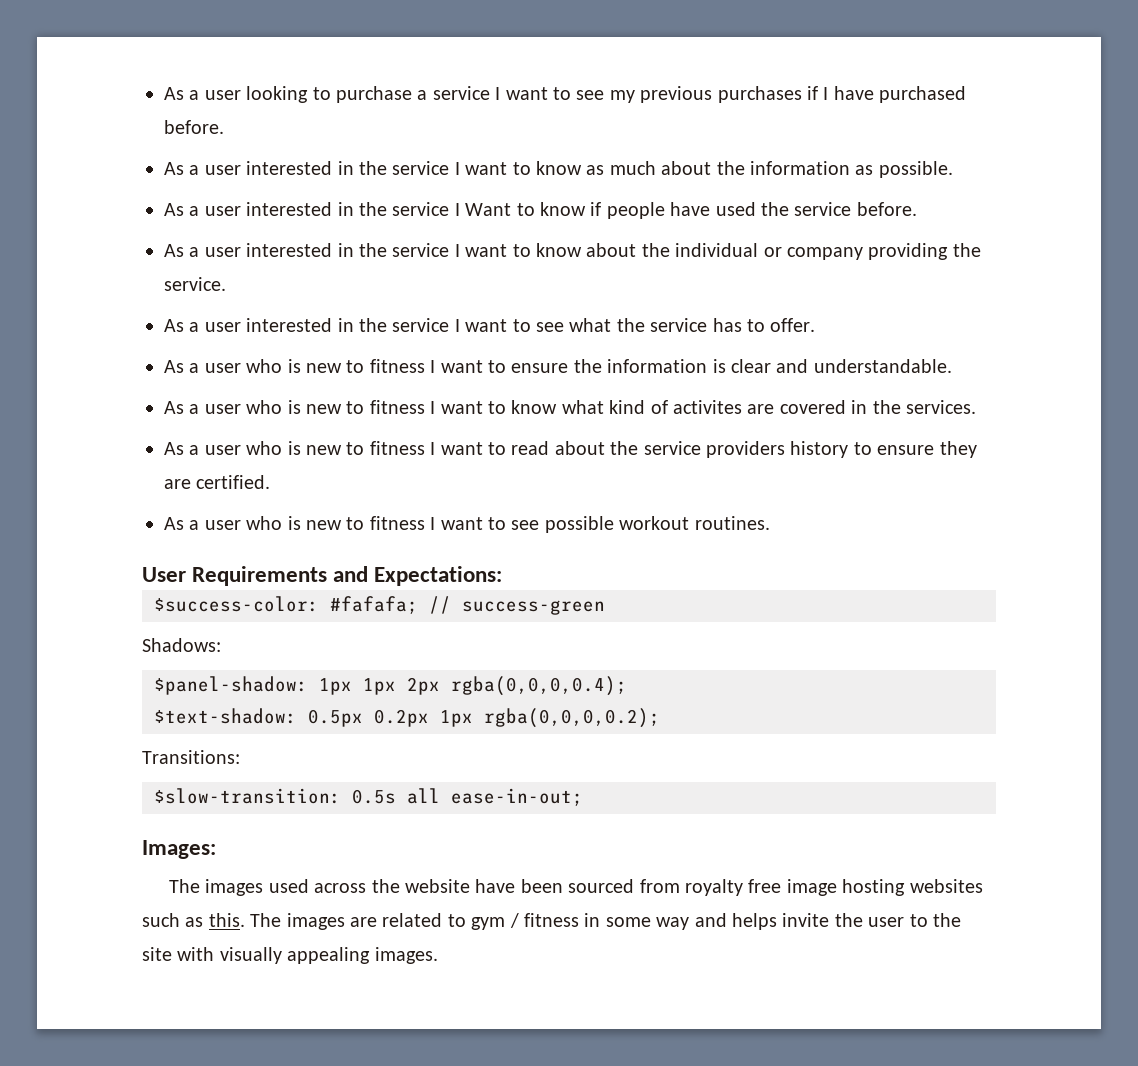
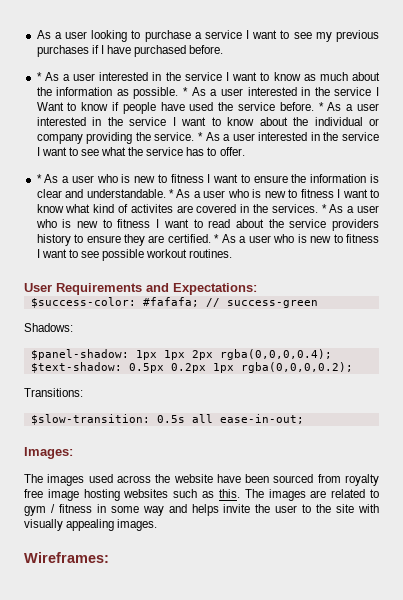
- As a user interested in the service I want to know as much about the information as possible.
- As a user interested in the service I Want to know if people have used the service before.
- As a user interested in the service I want to know about the individual or company providing the service.
- As a user interested in the service I want to see what the service has to offer.
+ * As a user interested in the service I want to know as much about the information as possible. * As a user interested in the service I Want to know if people have used the service before. * As a user interested in the service I want to know about the individual or company providing the service. * As a user interested in the service I want to see what the service has to offer.
- As a user who is new to fitness I want to ensure the information is clear and understandable.
- As a user who is new to fitness I want to know what kind of activites are covered in the services.
- As a user who is new to fitness I want to read about the service providers history to ensure they are certified.
- As a user who is new to fitness I want to see possible workout routines.
+ * As a user who is new to fitness I want to ensure the information is clear and understandable. * As a user who is new to fitness I want to know what kind of activites are covered in the services. * As a user who is new to fitness I want to read about the service providers history to ensure they are certified. * As a user who is new to fitness I want to see possible workout routines.
+ Wireframes:

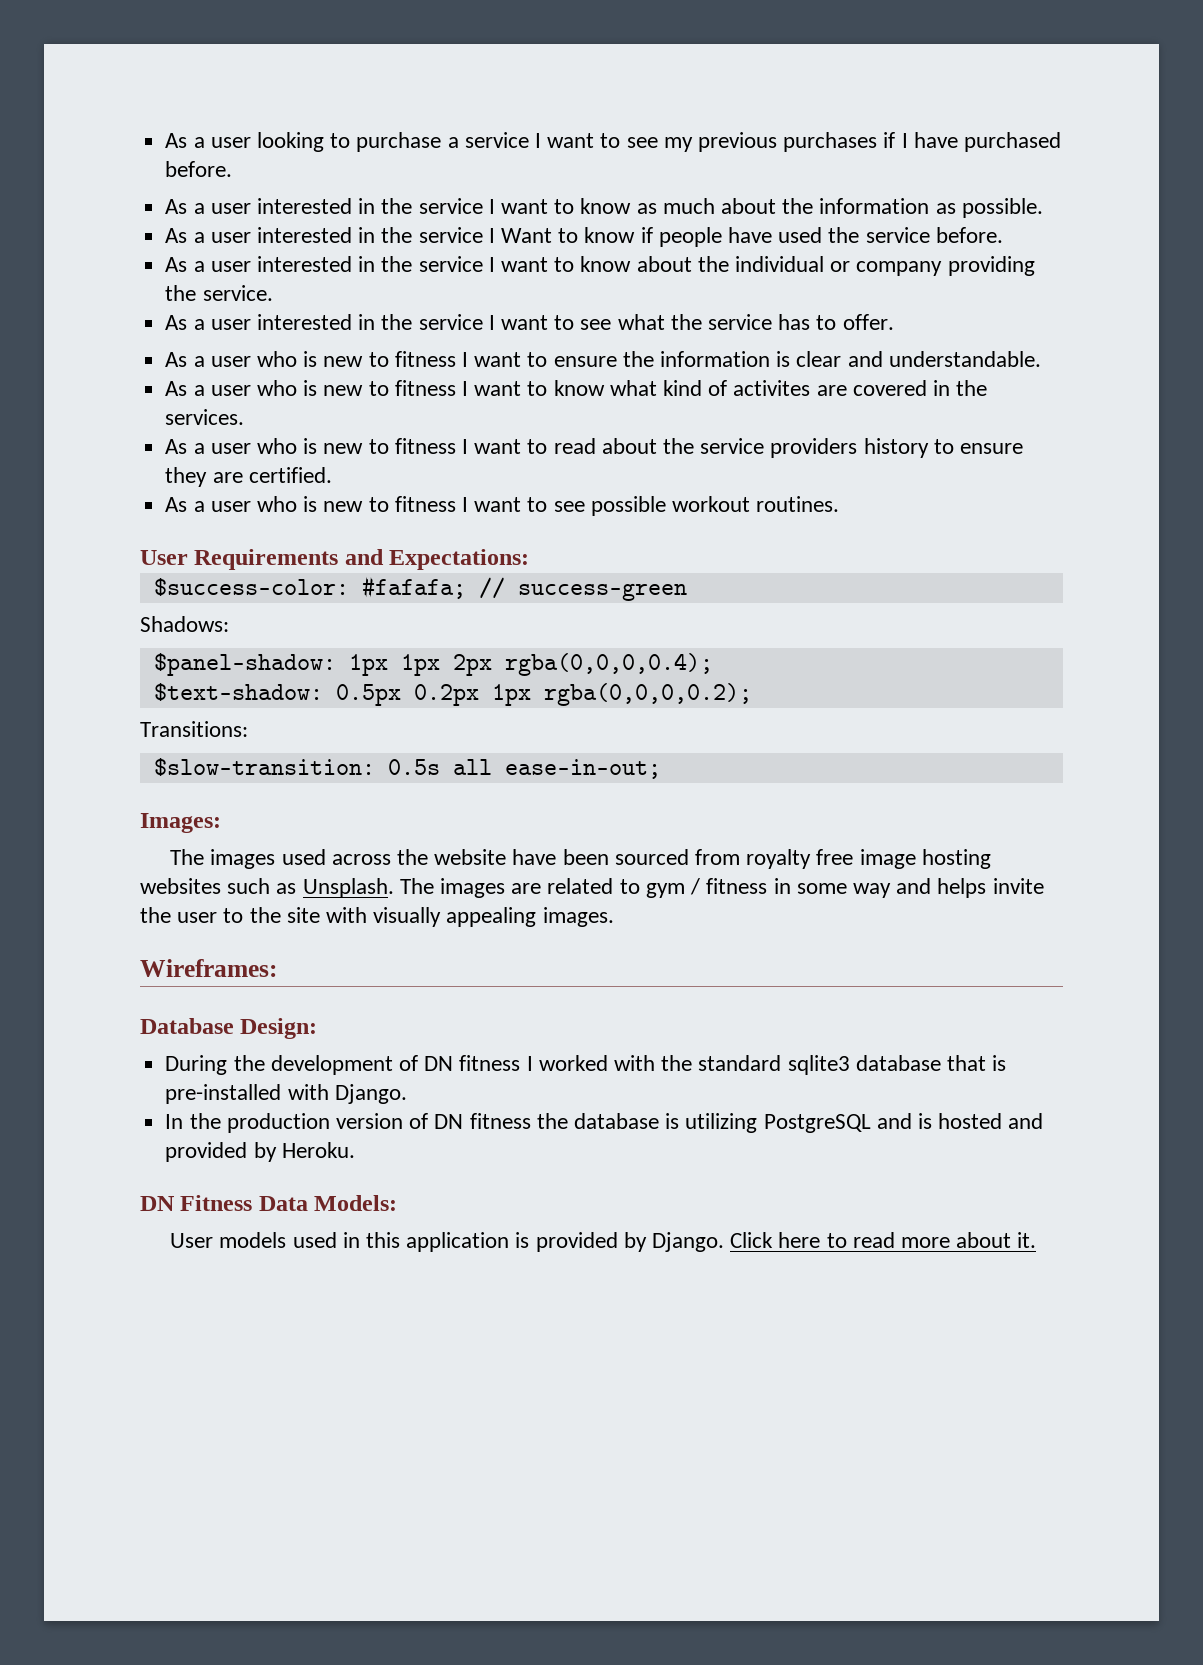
- * As a user interested in the service I want to know as much about the information as possible. * As a user interested in the service I Want to know if people have used the service before. * As a user interested in the service I want to know about the individual or company providing the service. * As a user interested in the service I want to see what the service has to offer.
+ As a user interested in the service I want to know as much about the information as possible.
+ As a user interested in the service I Want to know if people have used the service before.
+ As a user interested in the service I want to know about the individual or company providing the service.
+ As a user interested in the service I want to see what the service has to offer.
- * As a user who is new to fitness I want to ensure the information is clear and understandable. * As a user who is new to fitness I want to know what kind of activites are covered in the services. * As a user who is new to fitness I want to read about the service providers history to ensure they are certified. * As a user who is new to fitness I want to see possible workout routines.
+ As a user who is new to fitness I want to ensure the information is clear and understandable.
+ As a user who is new to fitness I want to know what kind of activites are covered in the services.
+ As a user who is new to fitness I want to read about the service providers history to ensure they are certified.
+ As a user who is new to fitness I want to see possible workout routines.
- The images used across the website have been sourced from royalty free image hosting websites such as this.
+ The images used across the website have been sourced from royalty free image hosting websites such as Unsplash.
+ Database Design:
+ During the development of DN fitness I worked with the standard sqlite3 database that is pre-installed with Django.
+ In the production version of DN fitness the database is utilizing PostgreSQL and is hosted and provided by Heroku.
+ DN Fitness Data Models:
+ User models used in this application is provided by Django. Click here to read more about it.

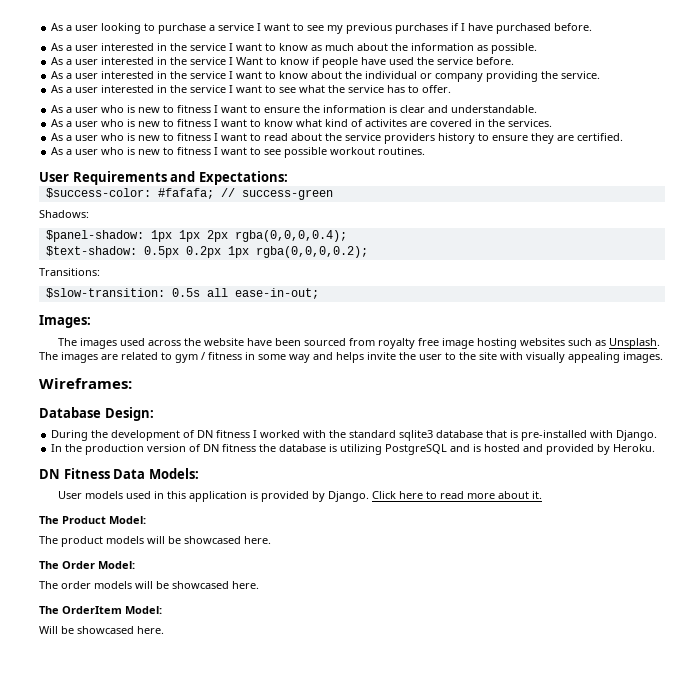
+ The Product Model:
+ The product models will be showcased here.
+ The Order Model:
+ The order models will be showcased here.
+ The OrderItem Model:
+ Will be showcased here.

